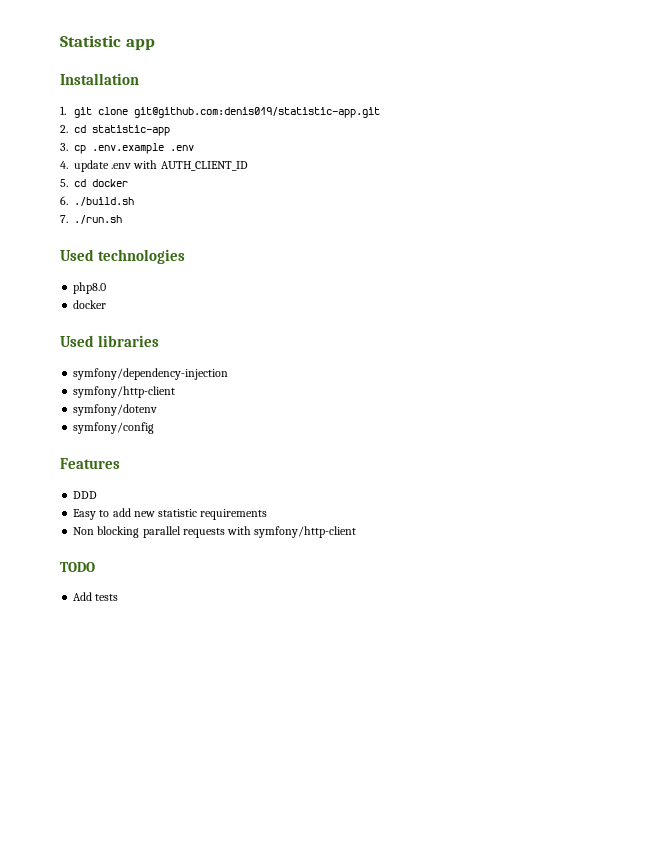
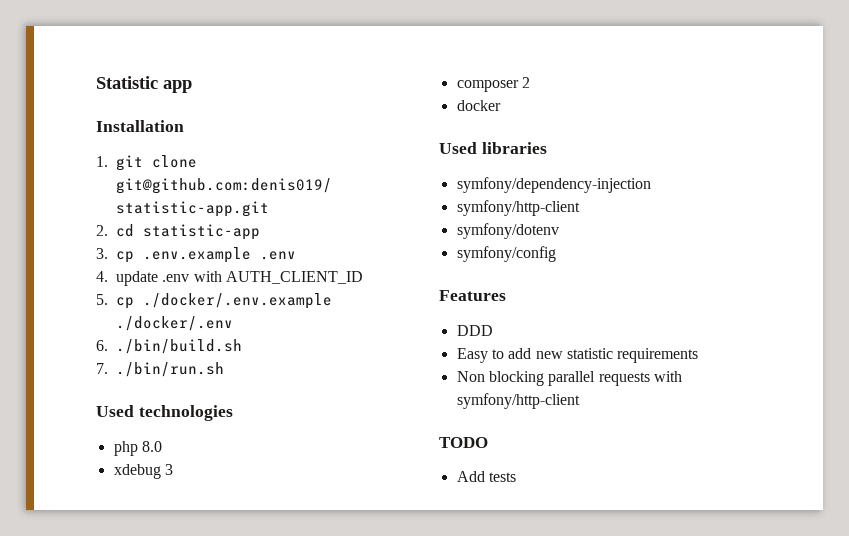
- 5. cd docker
+ 5. cp ./docker/.env.example ./docker/.env
- 6. ./build.sh
+ 6. ./bin/build.sh
- 7. ./run.sh
+ 7. ./bin/run.sh
- php8.0
+ php 8.0
+ xdebug 3
+ composer 2

